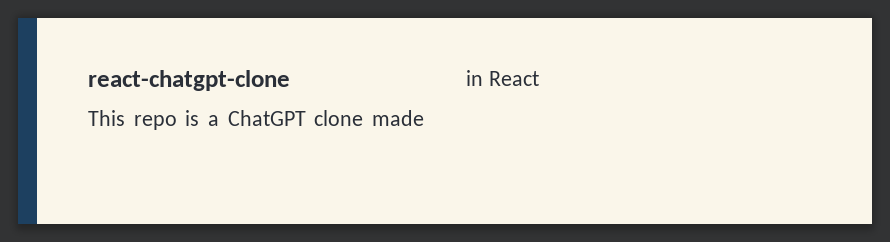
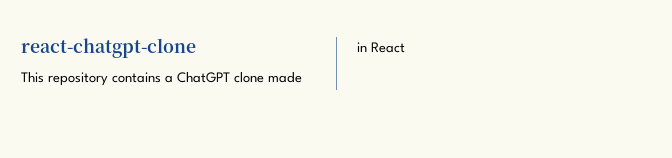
- This repo is a ChatGPT clone made in React
+ This repository contains a ChatGPT clone made in React

